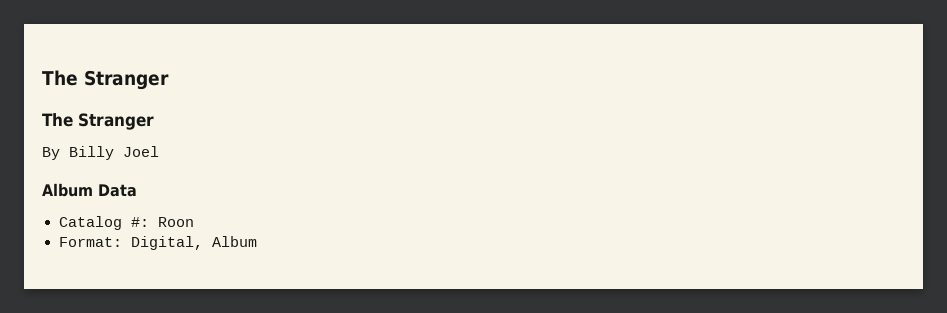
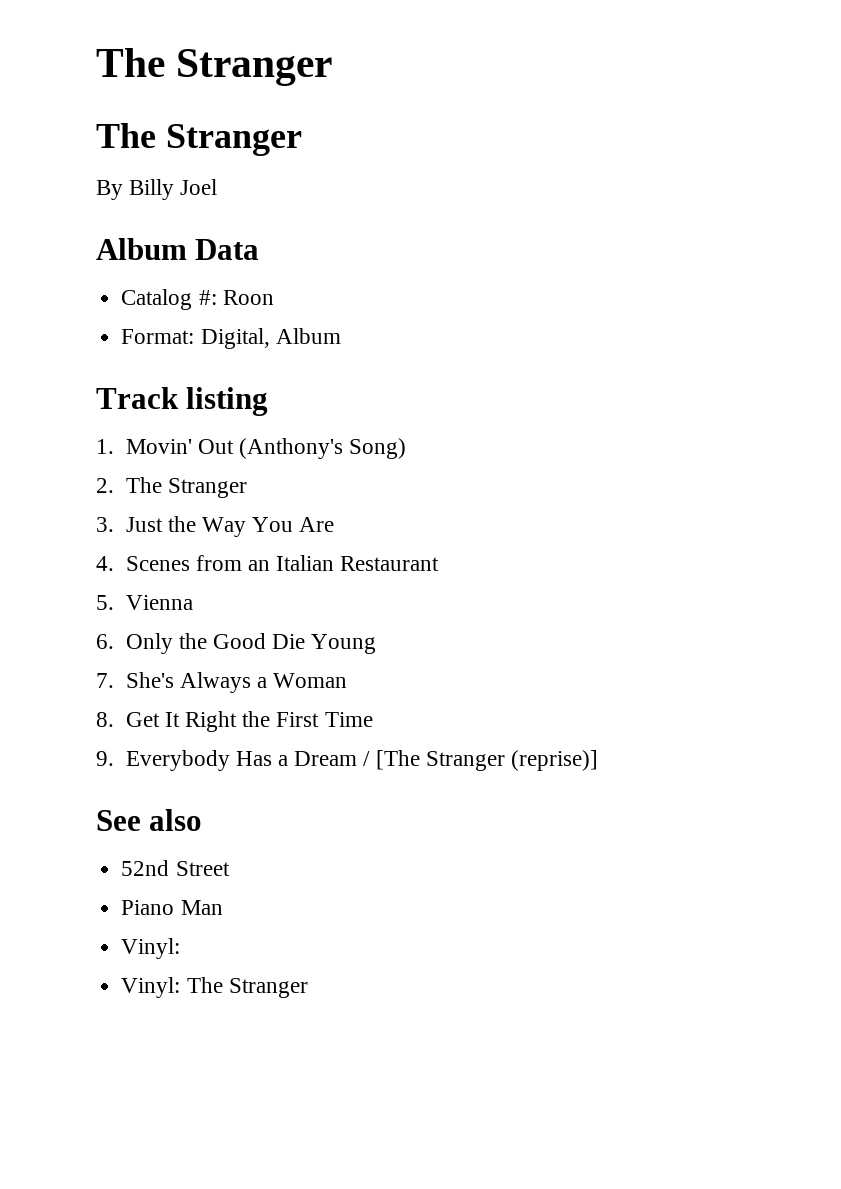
+ Track listing
+ 1. Movin' Out (Anthony's Song)
+ 2. The Stranger
+ 3. Just the Way You Are
+ 4. Scenes from an Italian Restaurant
+ 5. Vienna
+ 6. Only the Good Die Young
+ 7. She's Always a Woman
+ 8. Get It Right the First Time
+ 9. Everybody Has a Dream / [The Stranger (reprise)]
+ See also
+ 52nd Street
+ Piano Man
+ Vinyl:
+ Vinyl: The Stranger

